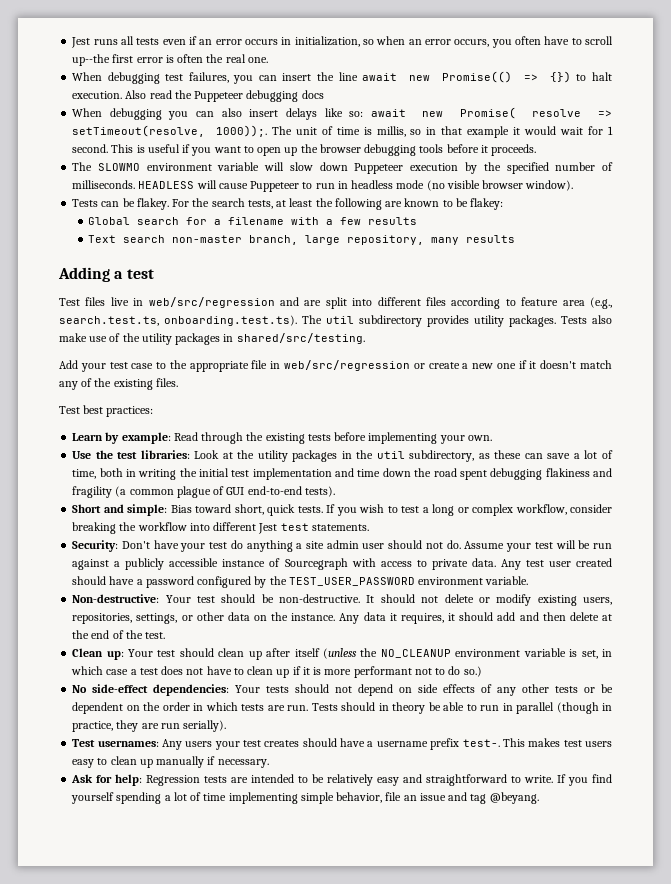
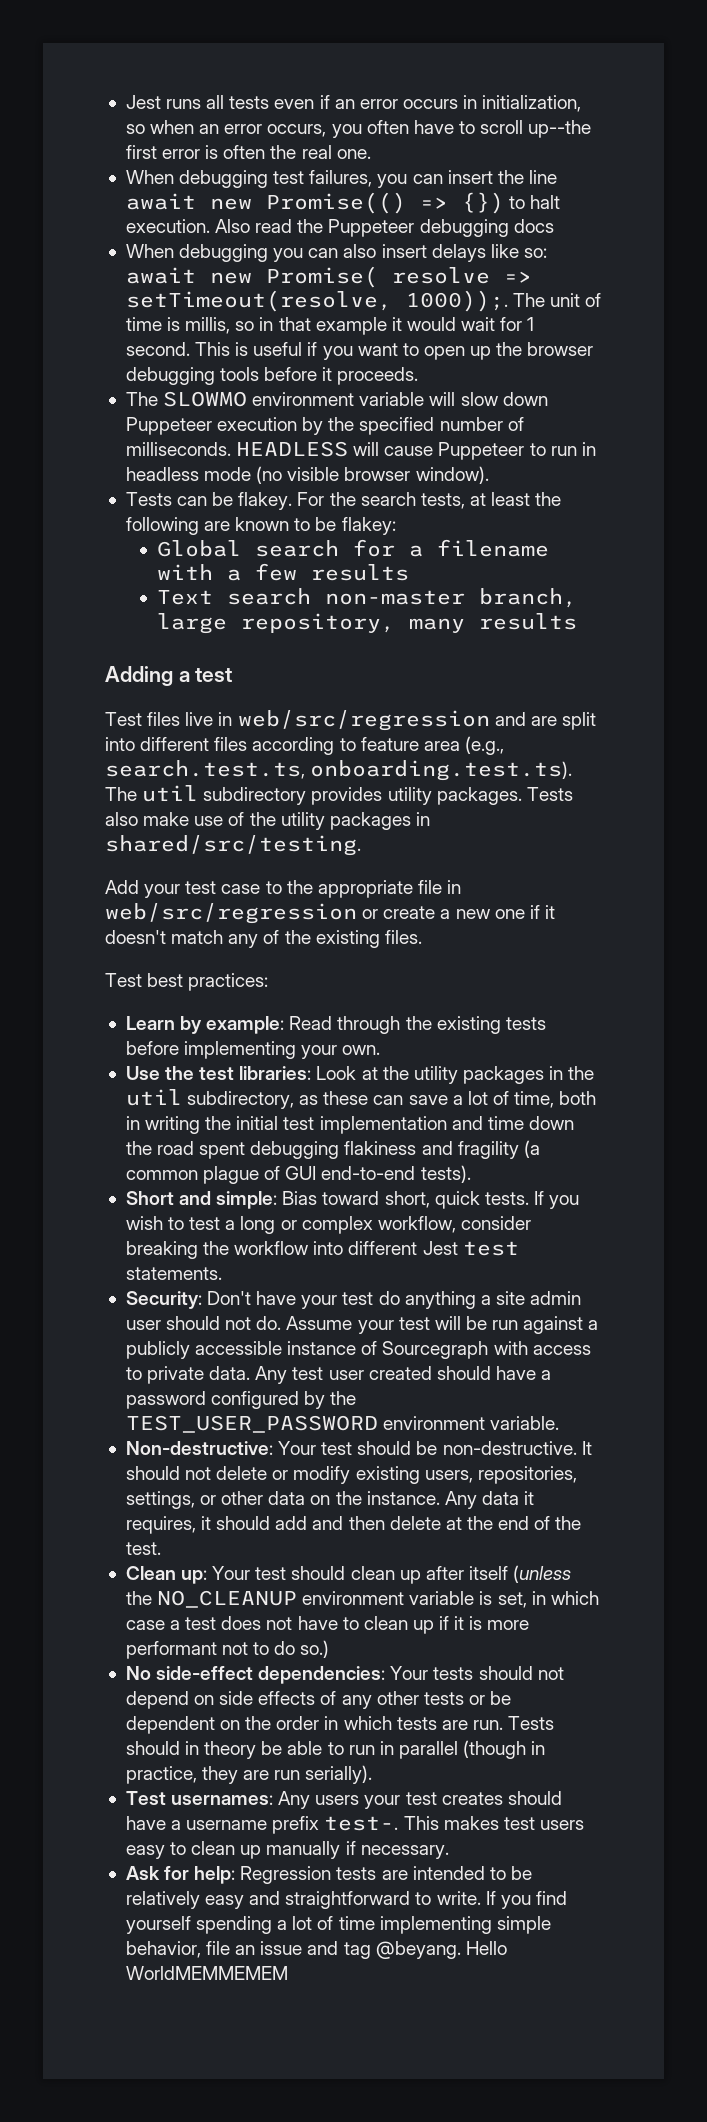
+ Hello WorldMEMMEMEM

